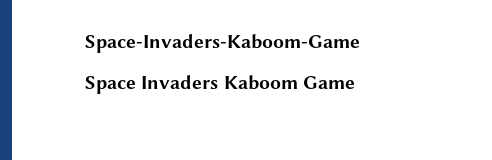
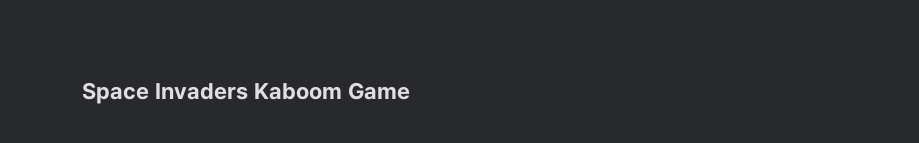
- Space-Invaders-Kaboom-Game

